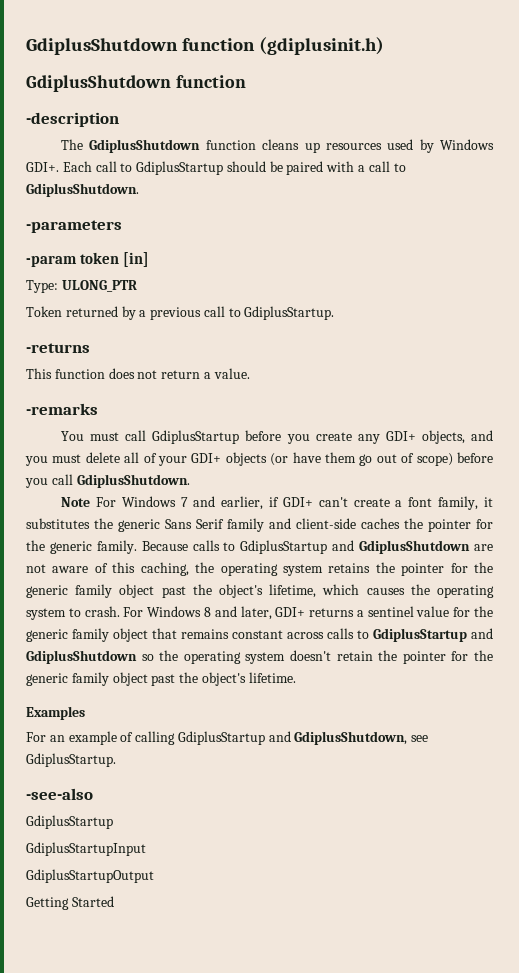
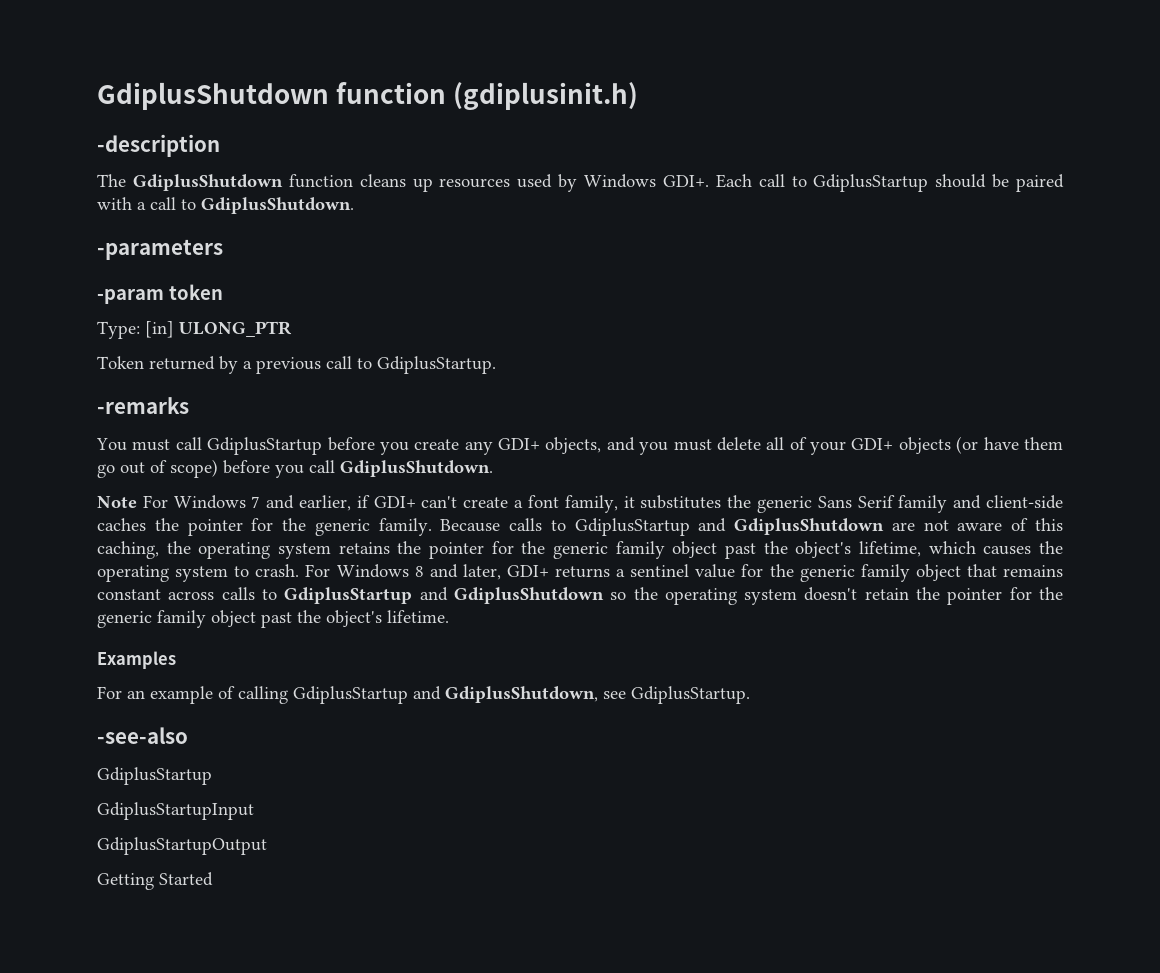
  GdiplusShutdown function (gdiplusinit.h)
- GdiplusShutdown function
- -param token [in]
+ -param token
- Type: ULONG_PTR
+ Type: [in] ULONG_PTR
- -returns
- This function does not return a value.

